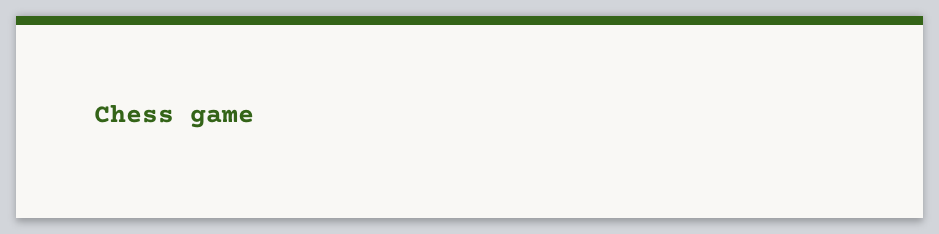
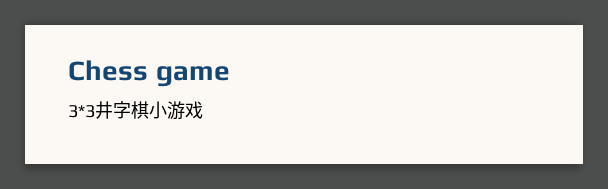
+ 3*3井字棋小游戏

